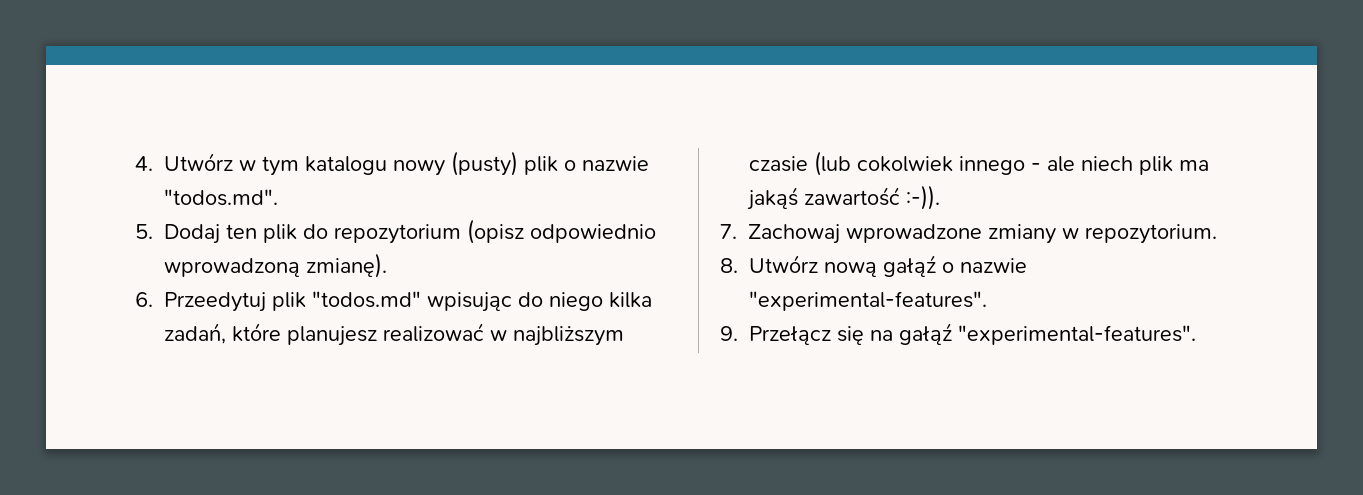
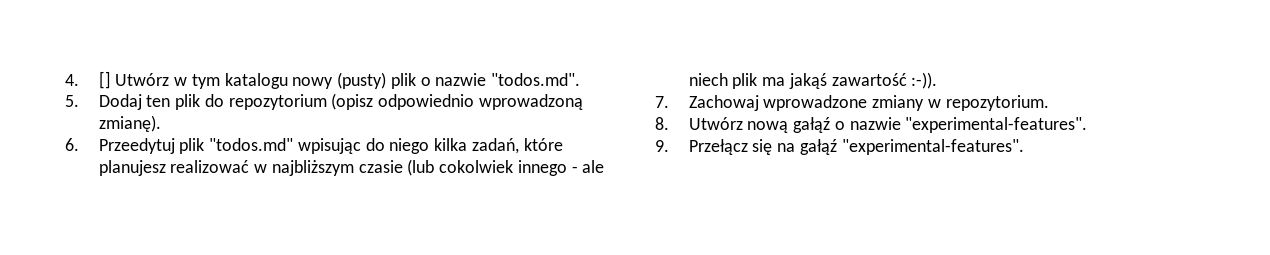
- 4. Utwórz w tym katalogu nowy (pusty) plik o nazwie "todos.md".
+ 4. [] Utwórz w tym katalogu nowy (pusty) plik o nazwie "todos.md".

